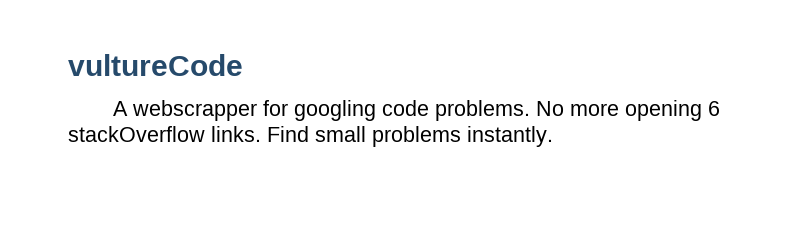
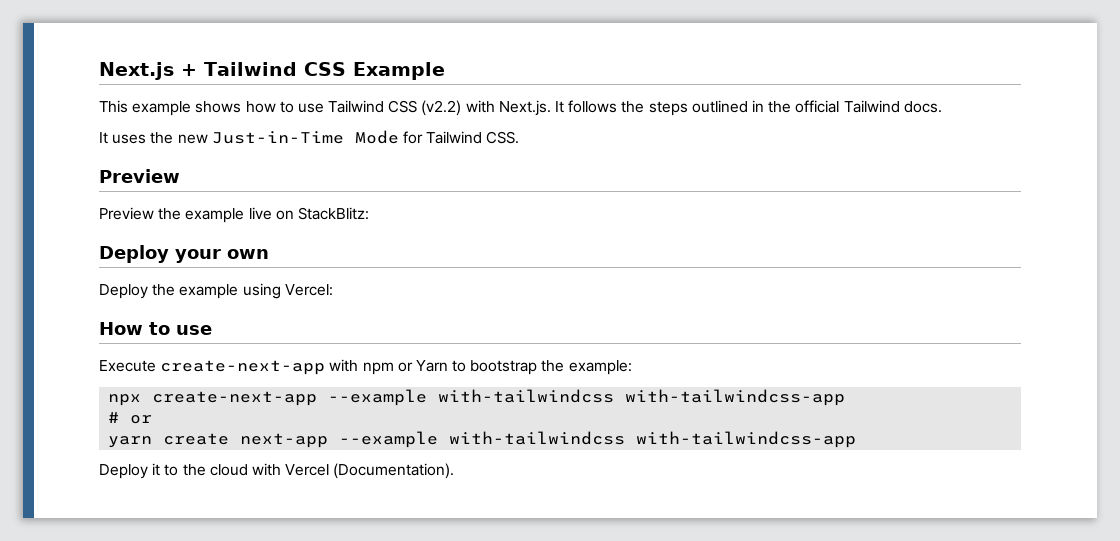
- vultureCode
- A webscrapper for googling code problems. No more opening 6 stackOverflow links. Find small problems instantly.
+ Next.js + Tailwind CSS Example
+ This example shows how to use Tailwind CSS (v2.2) with Next.js. It follows the steps outlined in the official Tailwind docs.
+ It uses the new Just-in-Time Mode for Tailwind CSS.
+ Preview
+ Preview the example live on StackBlitz:
+ Deploy your own
+ Deploy the example using Vercel:
+ How to use
+ Execute create-next-app with npm or Yarn to bootstrap the example:
+ npx create-next-app --example with-tailwindcss with-tailwindcss-app
+ # or
+ yarn create next-app --example with-tailwindcss with-tailwindcss-app
+ Deploy it to the cloud with Vercel (Documentation).

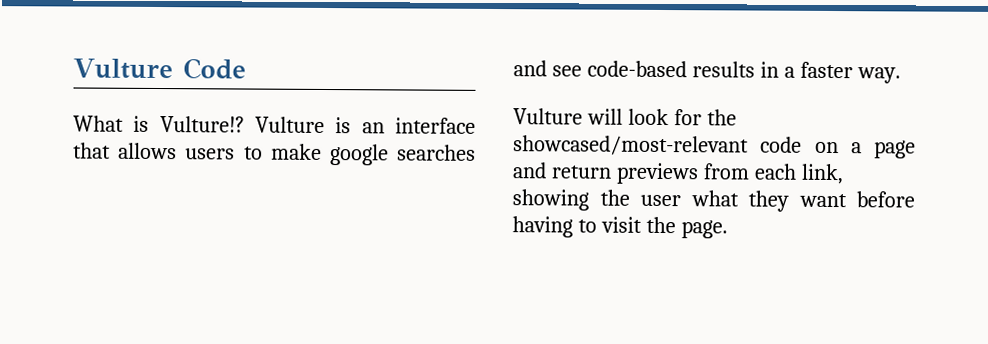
- Next.js + Tailwind CSS Example
- This example shows how to use Tailwind CSS (v2.2) with Next.js. It follows the steps outlined in the official Tailwind docs.
- It uses the new Just-in-Time Mode for Tailwind CSS.
- Preview
- Preview the example live on StackBlitz:
- Deploy your own
- Deploy the example using Vercel:
- How to use
- Execute create-next-app with npm or Yarn to bootstrap the example:
- npx create-next-app --example with-tailwindcss with-tailwindcss-app
- # or
- yarn create next-app --example with-tailwindcss with-tailwindcss-app
- Deploy it to the cloud with Vercel (Documentation).
+ Vulture Code
+ What is Vulture!? Vulture is an interface that allows users to make google searches and see code-based results in a faster way.
+ Vulture will look for the showcased/most-relevant code on a page and return previews from each link, showing the user what they want before having to visit the page.

